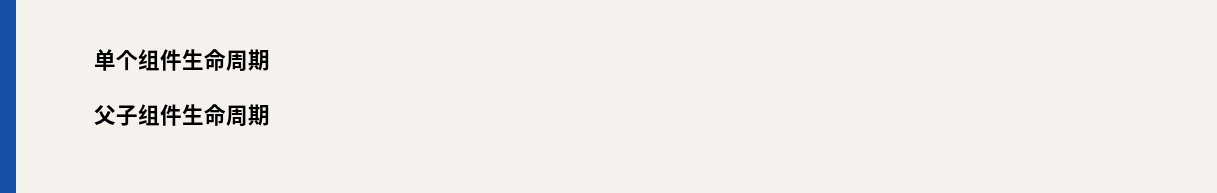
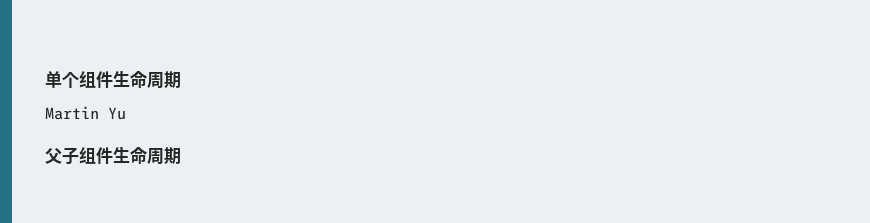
+ Martin Yu

